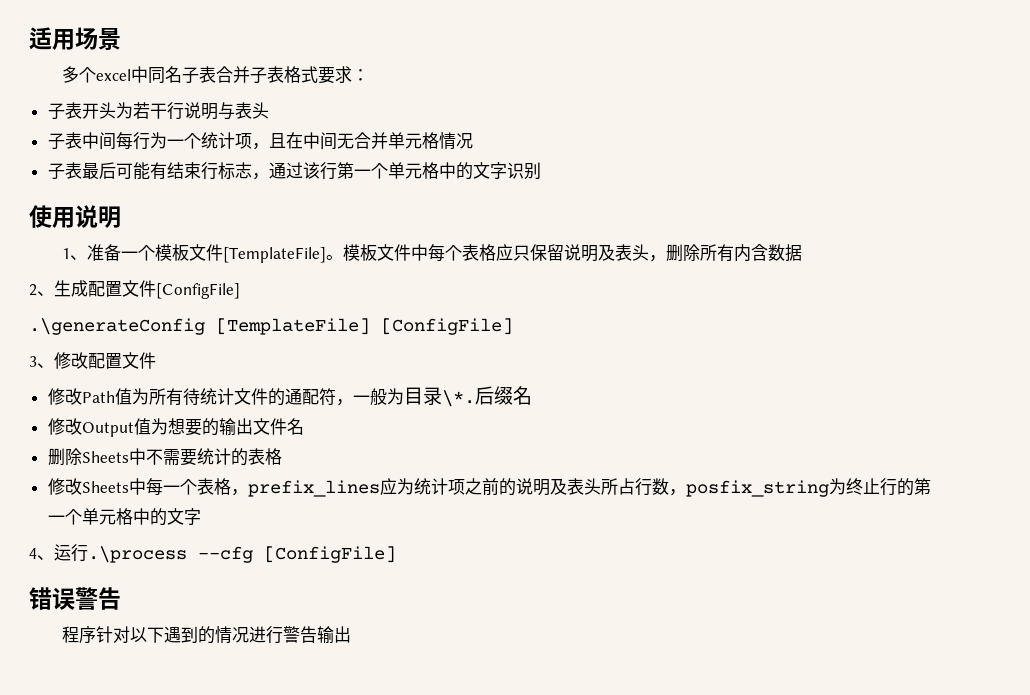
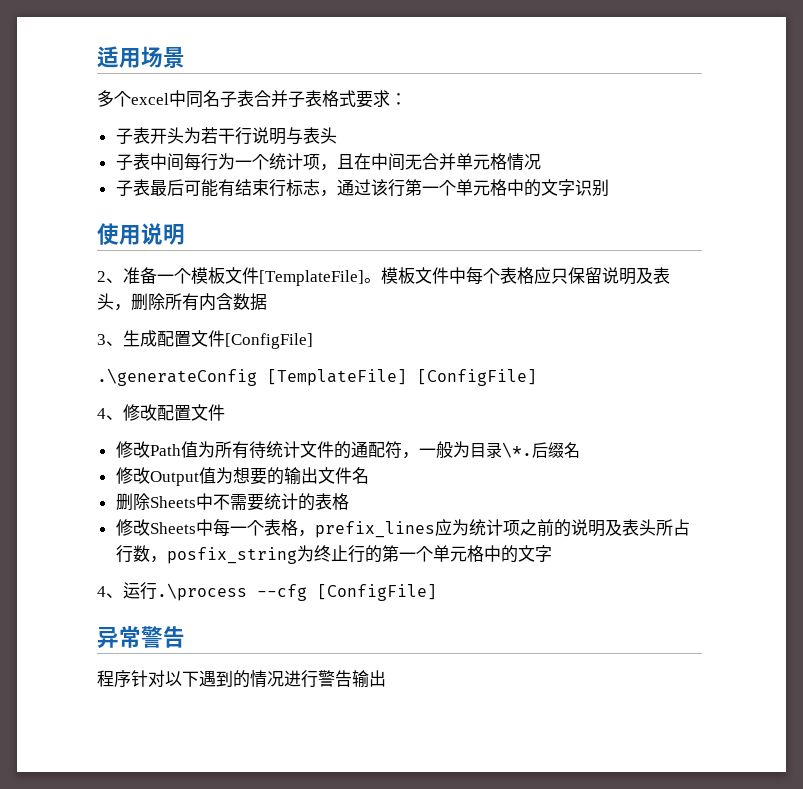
- 1、准备一个模板文件[TemplateFile]。
+ 2、准备一个模板文件[TemplateFile]。
- 2、生成配置文件[ConfigFile]
+ 3、生成配置文件[ConfigFile]
- 3、修改配置文件
+ 4、修改配置文件
- 错误警告
+ 异常警告

